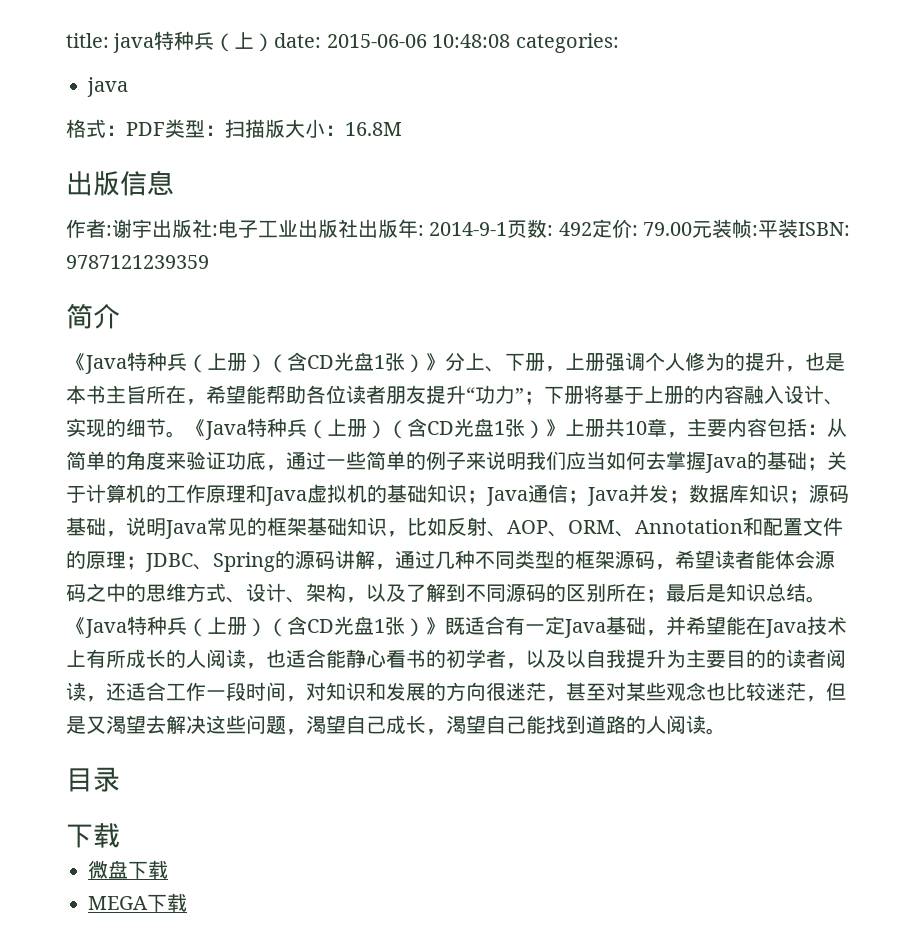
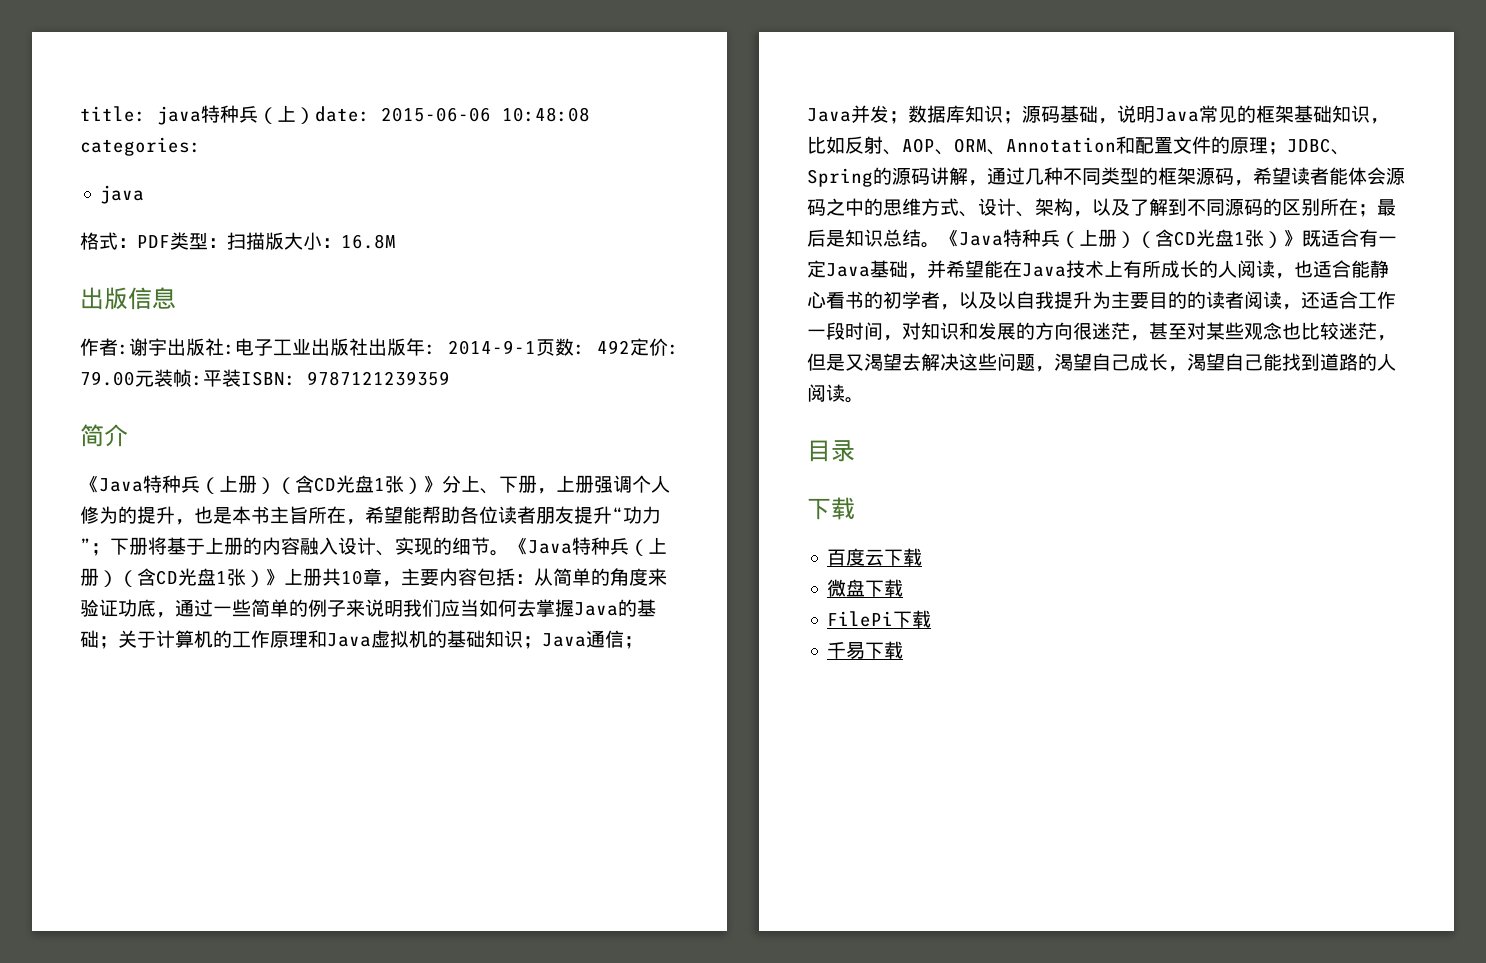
+ 百度云下载
- MEGA下载
+ FilePi下载
+ 千易下载

